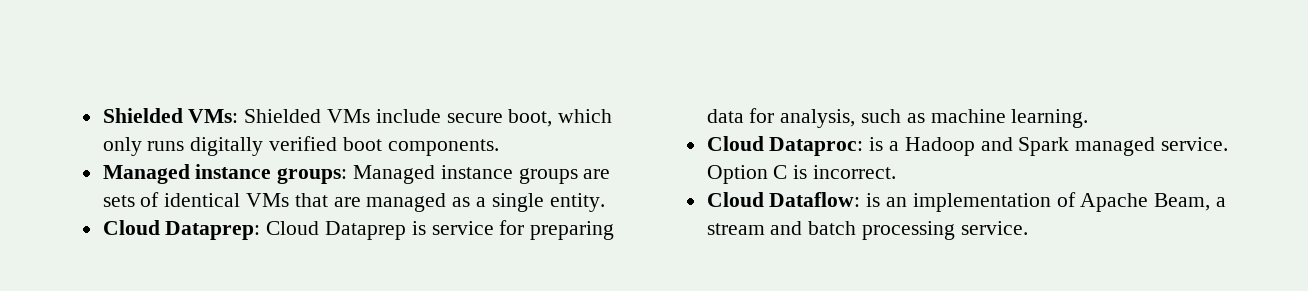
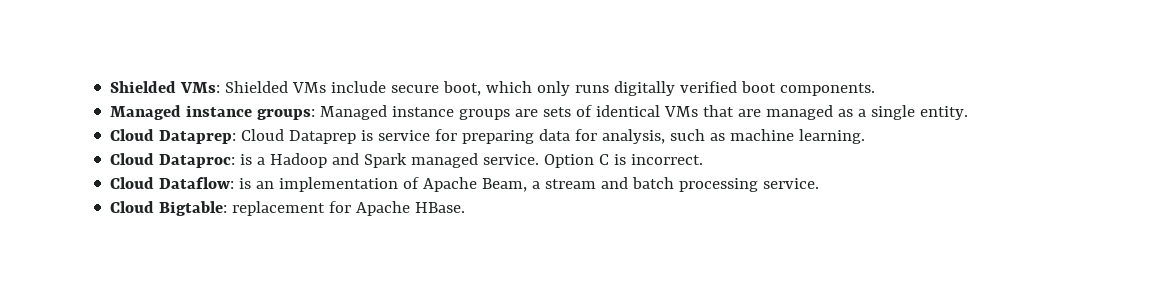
+ Cloud Bigtable: replacement for Apache HBase.

